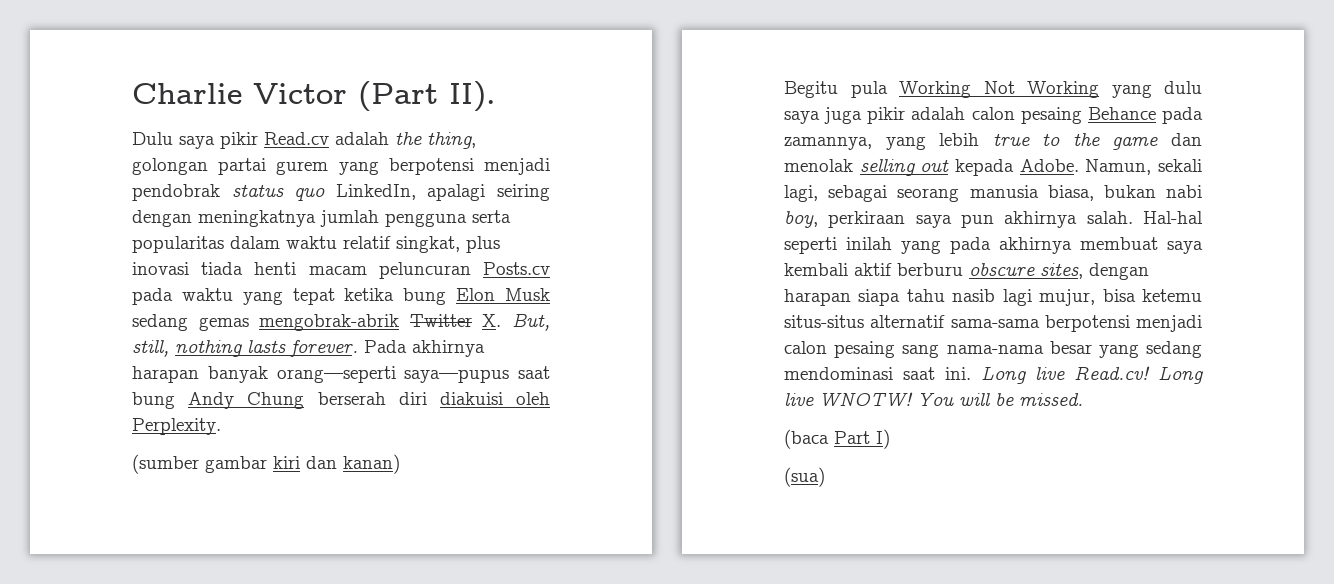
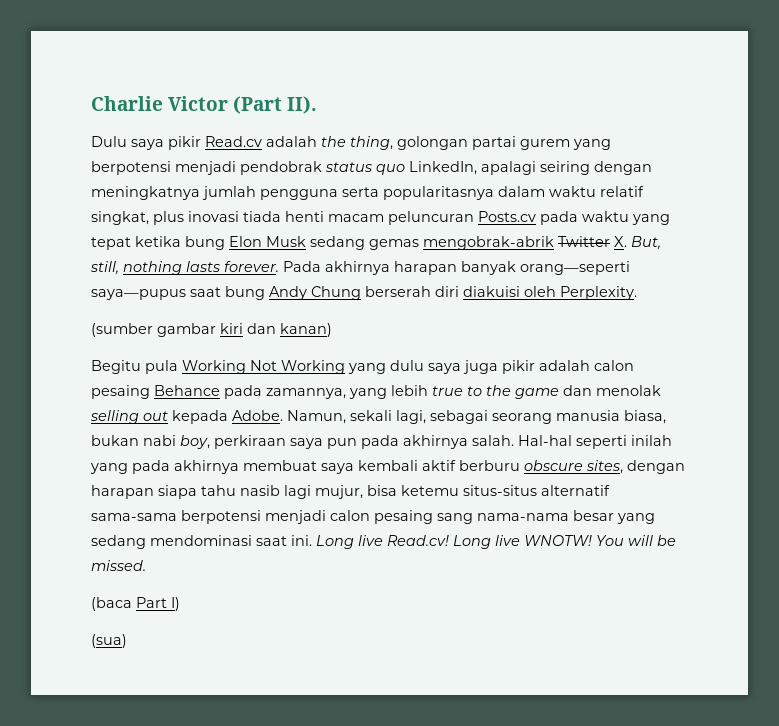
- Dulu saya pikir Read.cv adalah the thing, golongan partai gurem yang berpotensi menjadi pendobrak status quo LinkedIn, apalagi seiring dengan meningkatnya jumlah pengguna serta popularitas dalam waktu relatif singkat, plus inovasi tiada henti macam peluncuran Posts.cv pada waktu yang tepat ketika bung Elon Musk sedang gemas mengobrak-abrik Twitter X. But, still, nothing lasts forever.
+ Dulu saya pikir Read.cv adalah the thing, golongan partai gurem yang berpotensi menjadi pendobrak status quo LinkedIn, apalagi seiring dengan meningkatnya jumlah pengguna serta popularitasnya dalam waktu relatif singkat, plus inovasi tiada henti macam peluncuran Posts.cv pada waktu yang tepat ketika bung Elon Musk sedang gemas mengobrak-abrik Twitter X. But, still, nothing lasts forever.
- Namun, sekali lagi, sebagai seorang manusia biasa, bukan nabi boy, perkiraan saya pun akhirnya salah.
+ Namun, sekali lagi, sebagai seorang manusia biasa, bukan nabi boy, perkiraan saya pun pada akhirnya salah.

